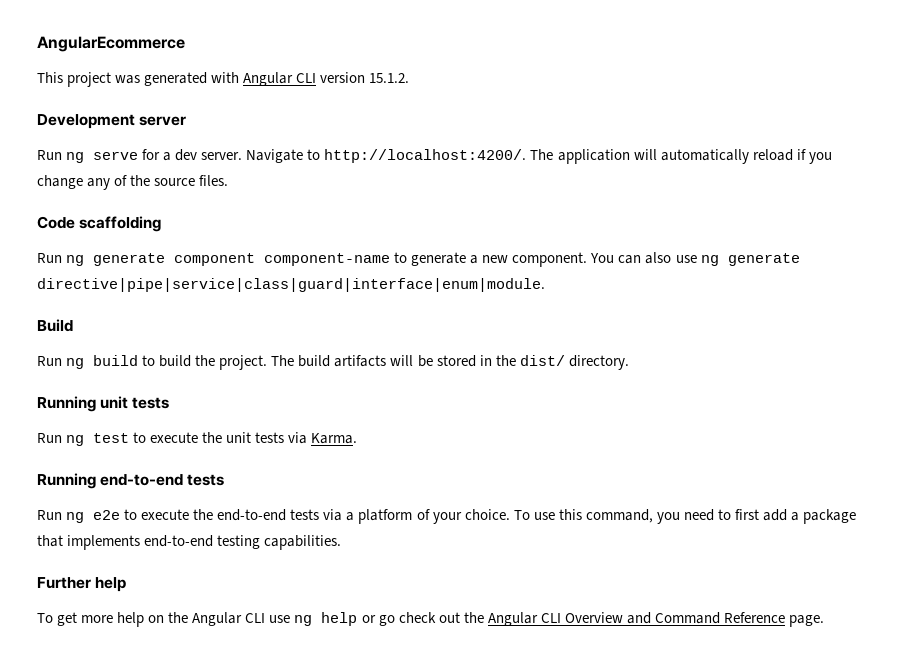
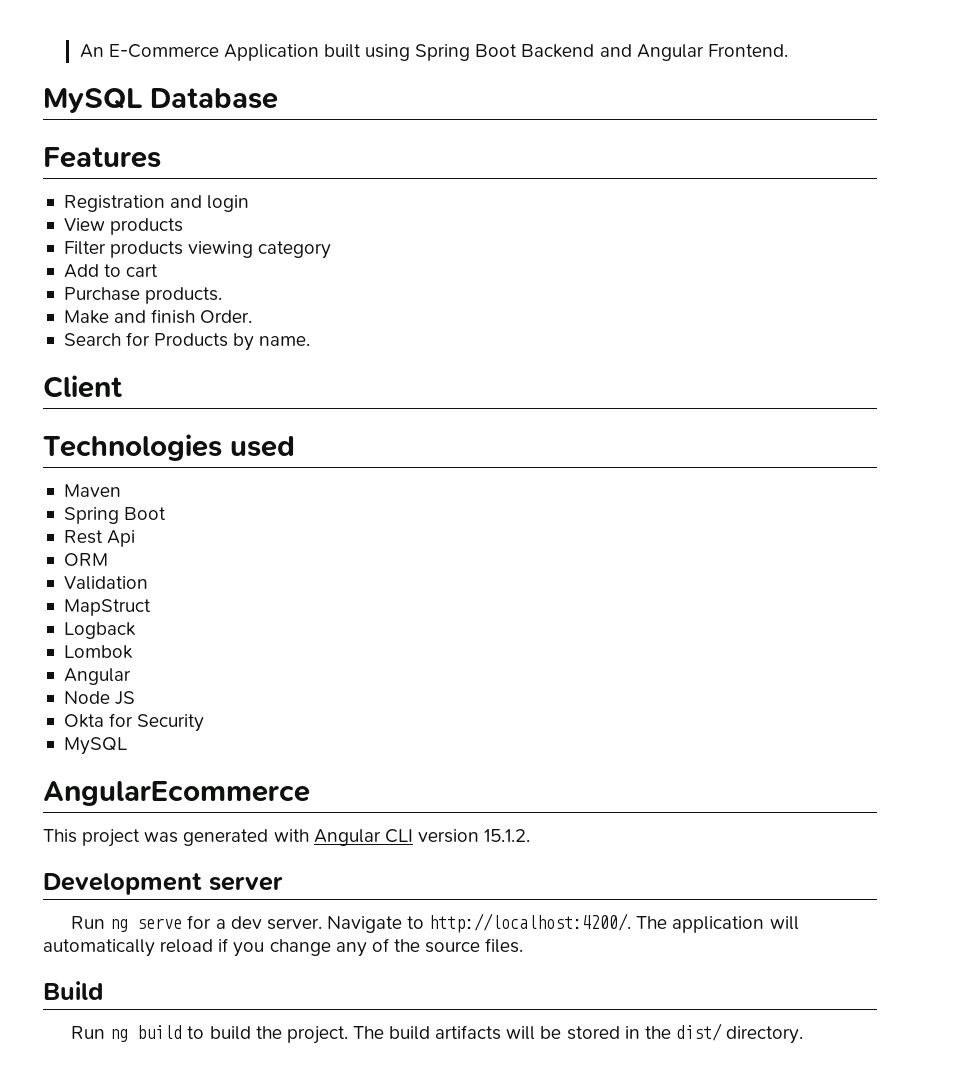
+ An E-Commerce Application built using Spring Boot Backend and Angular Frontend.
+ MySQL Database
+ Features
+ Registration and login
+ View products
+ Filter products viewing category
+ Add to cart
+ Purchase products.
+ Make and finish Order.
+ Search for Products by name.
+ Client
+ Technologies used
+ Maven
+ Spring Boot
+ Rest Api
+ ORM
+ Validation
+ MapStruct
+ Logback
+ Lombok
+ Angular
+ Node JS
+ Okta for Security
+ MySQL
- Code scaffolding
- Run ng generate component component-name to generate a new component. You can also use ng generate directive|pipe|service|class|guard|interface|enum|module.
- Running unit tests
- Run ng test to execute the unit tests via Karma.
- Running end-to-end tests
- Run ng e2e to execute the end-to-end tests via a platform of your choice. To use this command, you need to first add a package that implements end-to-end testing capabilities.
- Further help
- To get more help on the Angular CLI use ng help or go check out the Angular CLI Overview and Command Reference page.

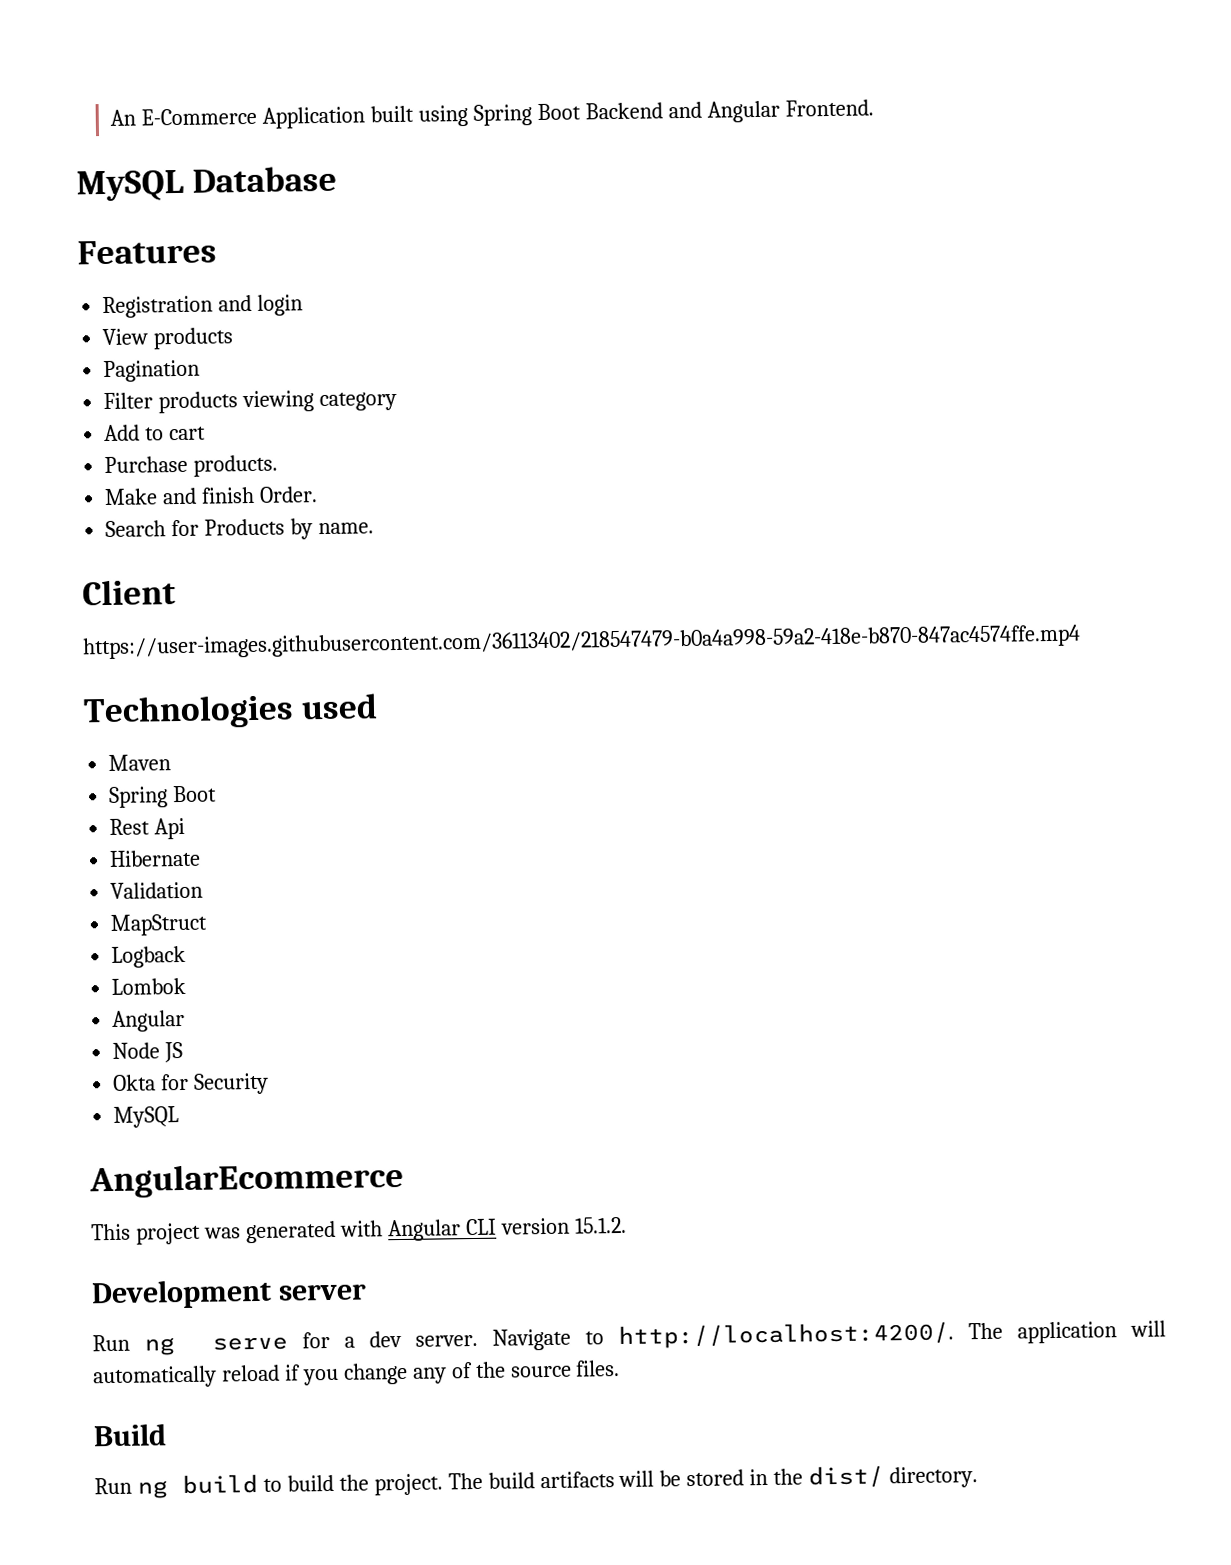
+ Pagination
+ https://user-images.githubusercontent.com/36113402/218547479-b0a4a998-59a2-418e-b870-847ac4574ffe.mp4
- ORM
+ Hibernate

